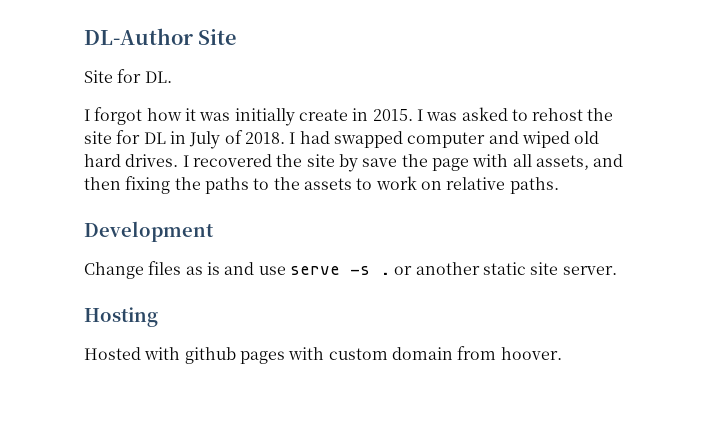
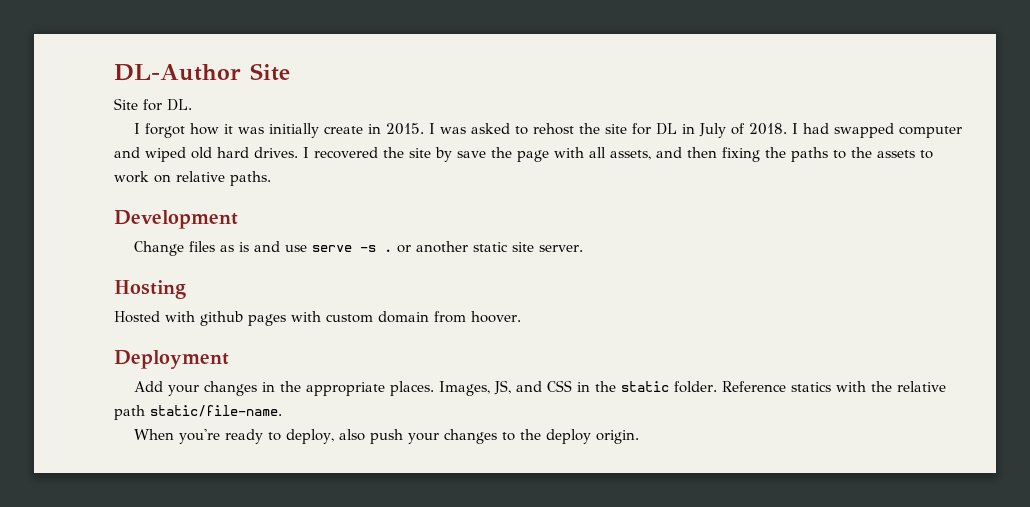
+ Deployment
+ Add your changes in the appropriate places. Images, JS, and CSS in the static folder. Reference statics with the relative path static/file-name.
+ When you're ready to deploy, also push your changes to the deploy origin.

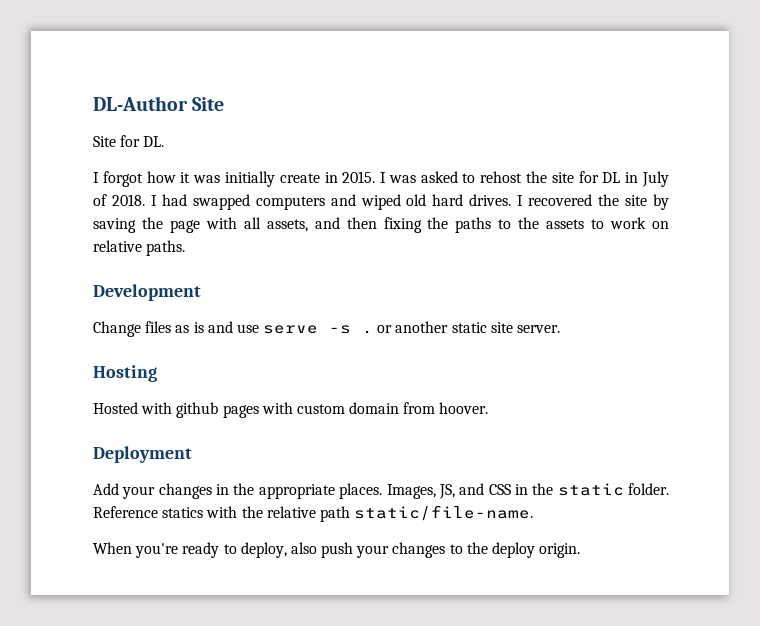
- I had swapped computer and wiped old hard drives.
+ I had swapped computers and wiped old hard drives.
- I recovered the site by save the page with all assets, and then fixing the paths to the assets to work on relative paths.
+ I recovered the site by saving the page with all assets, and then fixing the paths to the assets to work on relative paths.

